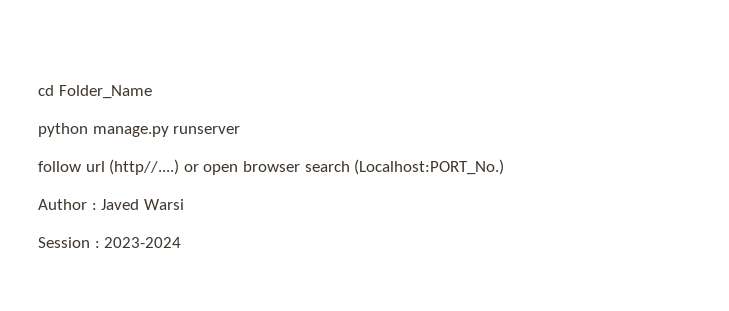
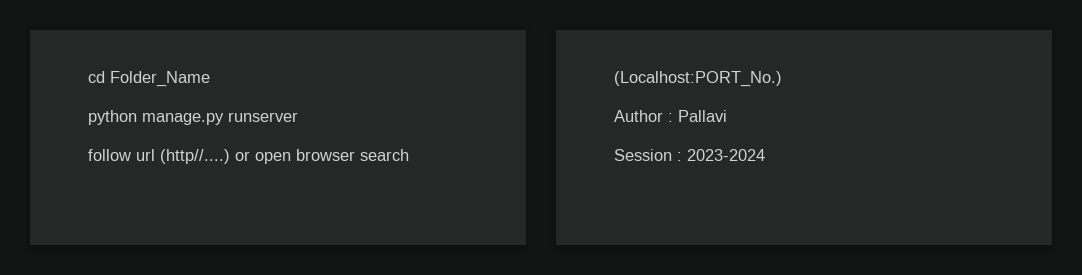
- Author : Javed Warsi
+ Author : Pallavi

